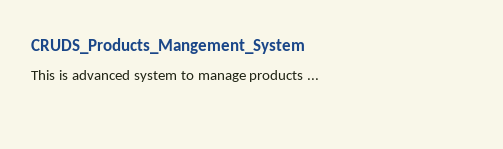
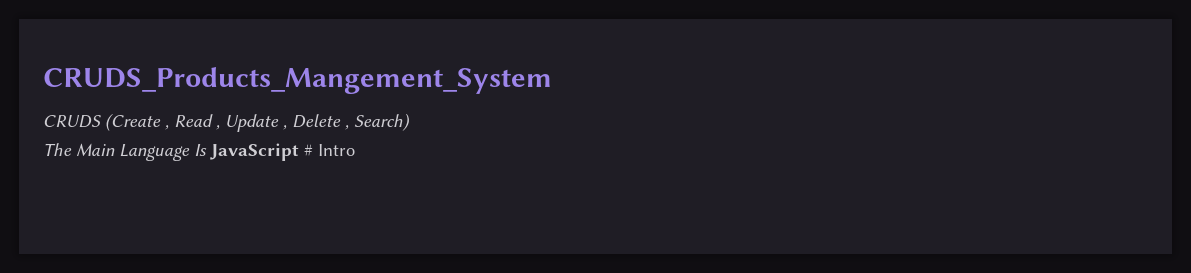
- This is advanced system to manage products ...
+ CRUDS (Create , Read , Update , Delete , Search)
+ The Main Language Is JavaScript # Intro

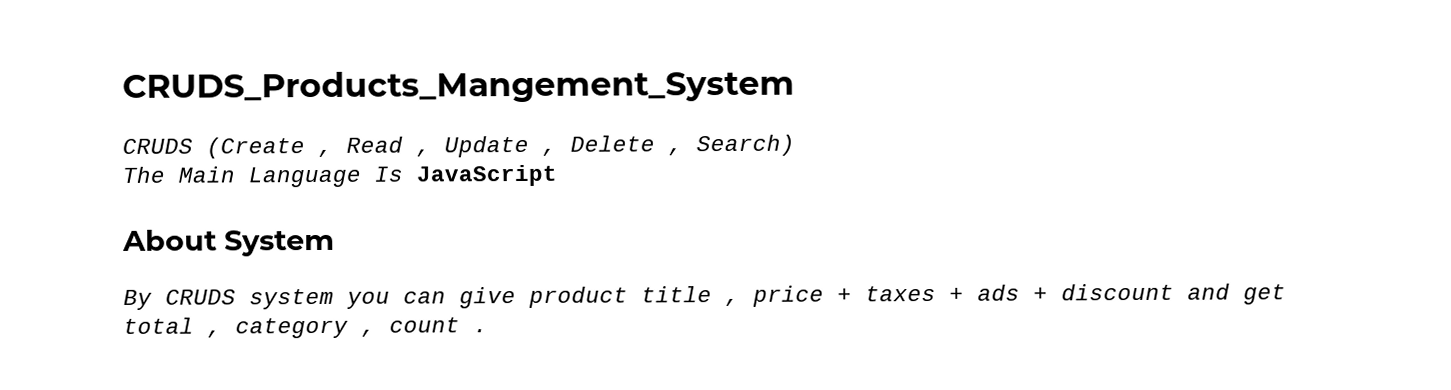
- The Main Language Is JavaScript # Intro
+ The Main Language Is JavaScript
+ About System
+ By CRUDS system you can give product title , price + taxes + ads + discount and get total , category , count .

